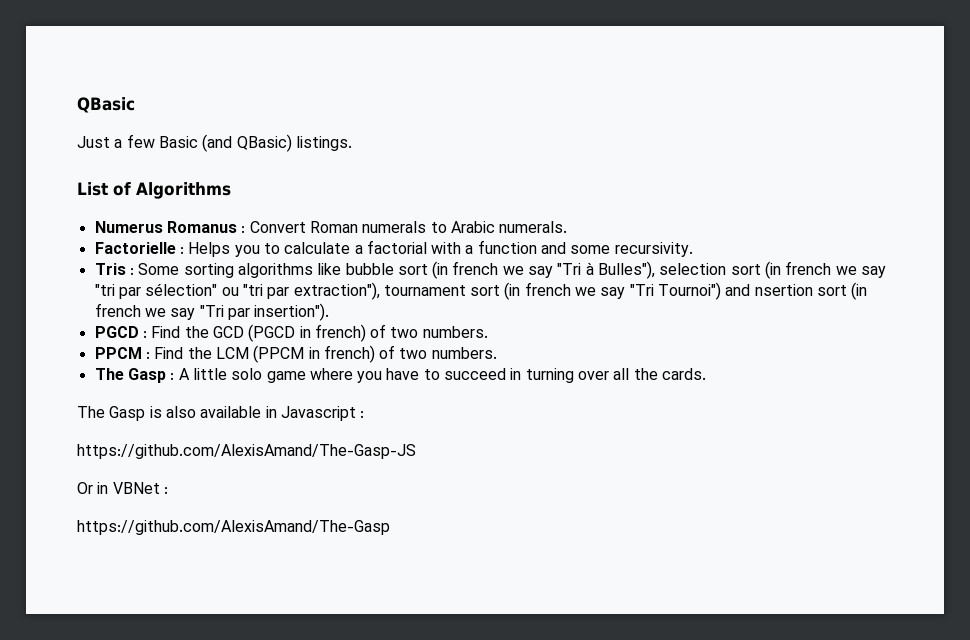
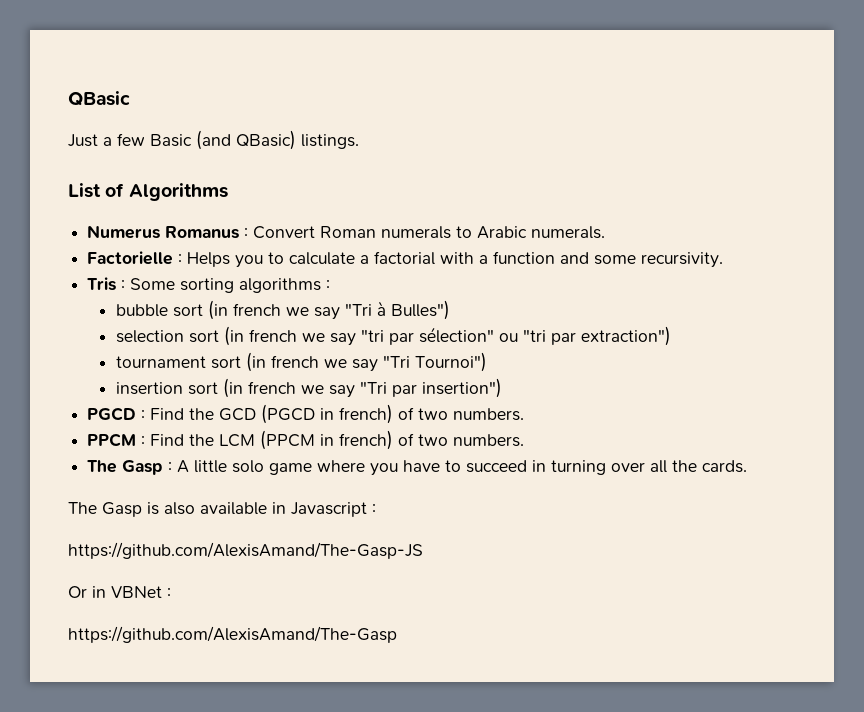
- Tris : Some sorting algorithms like bubble sort (in french we say "Tri à Bulles"), selection sort (in french we say "tri par sélection" ou "tri par extraction"), tournament sort (in french we say "Tri Tournoi") and nsertion sort (in french we say "Tri par insertion").
+ Tris : Some sorting algorithms :
+ bubble sort (in french we say "Tri à Bulles")
+ selection sort (in french we say "tri par sélection" ou "tri par extraction")
+ tournament sort (in french we say "Tri Tournoi")
+ insertion sort (in french we say "Tri par insertion")

